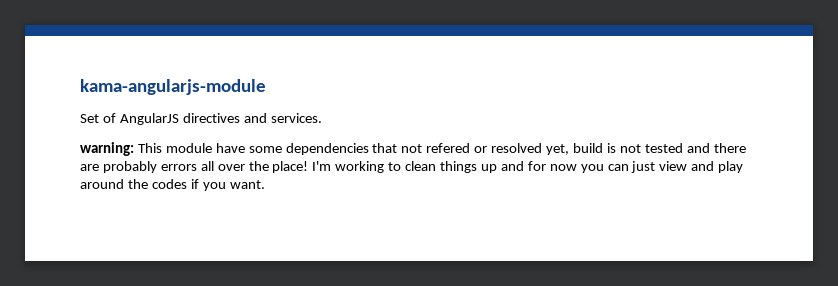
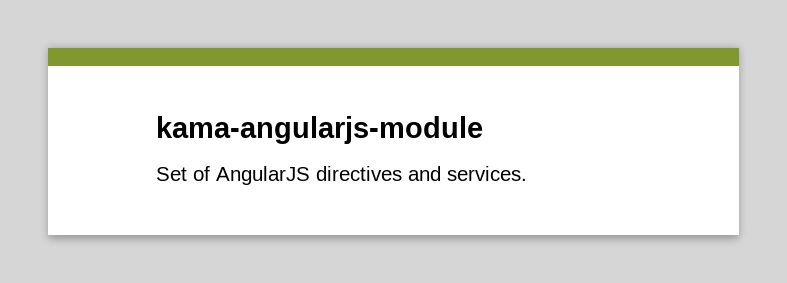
- warning: This module have some dependencies that not refered or resolved yet, build is not tested and there are probably errors all over the place! I'm working to clean things up and for now you can just view and play around the codes if you want.

